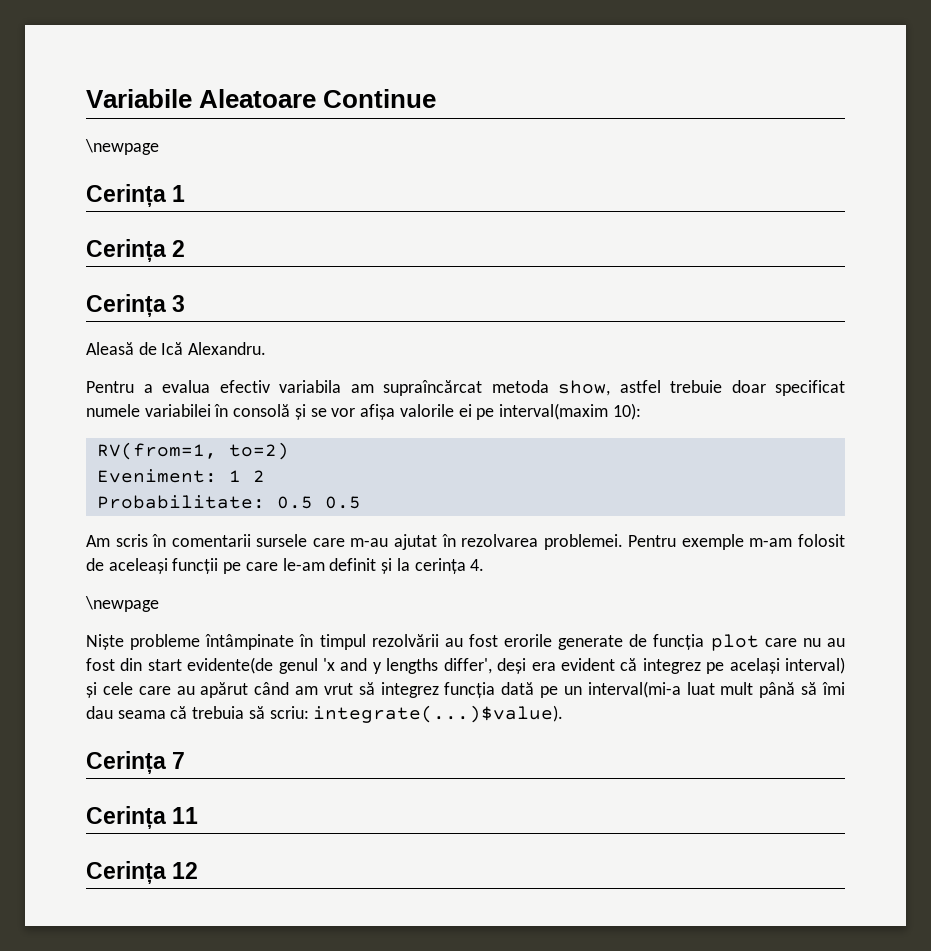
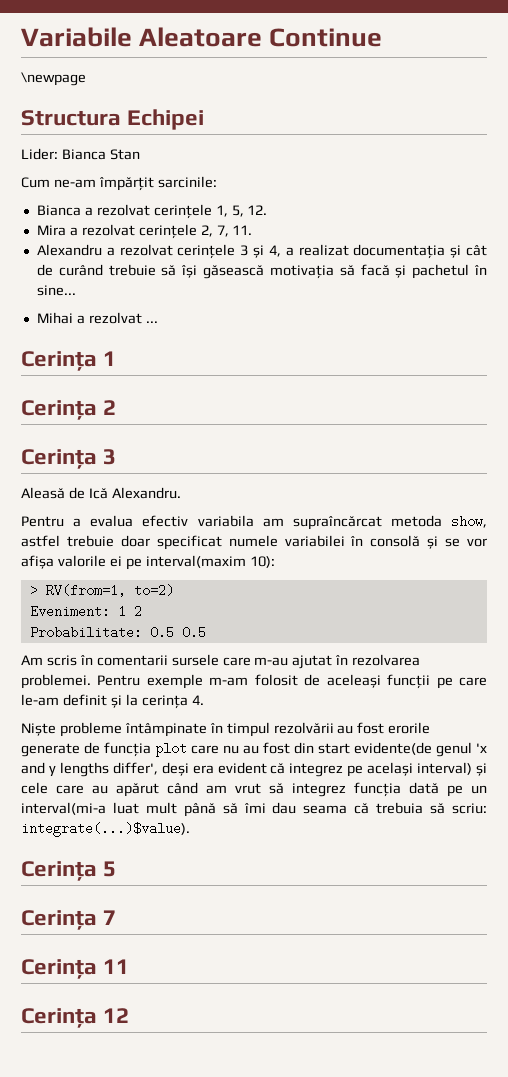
+ Structura Echipei
+ Lider: Bianca Stan
+ Cum ne-am împărțit sarcinile:
+ Bianca a rezolvat cerințele 1, 5, 12.
+ Mira a rezolvat cerințele 2, 7, 11.
+ Alexandru a rezolvat cerințele 3 și 4, a realizat documentația și cât de curând trebuie să își găsească motivația să facă și pachetul în sine...
+ Mihai a rezolvat ...
- RV(from=1, to=2)
+ > RV(from=1, to=2)
  Pentru exemple m-am folosit de aceleași funcții pe care le-am definit și la cerința 4.
- \newpage
+ Cerința 5

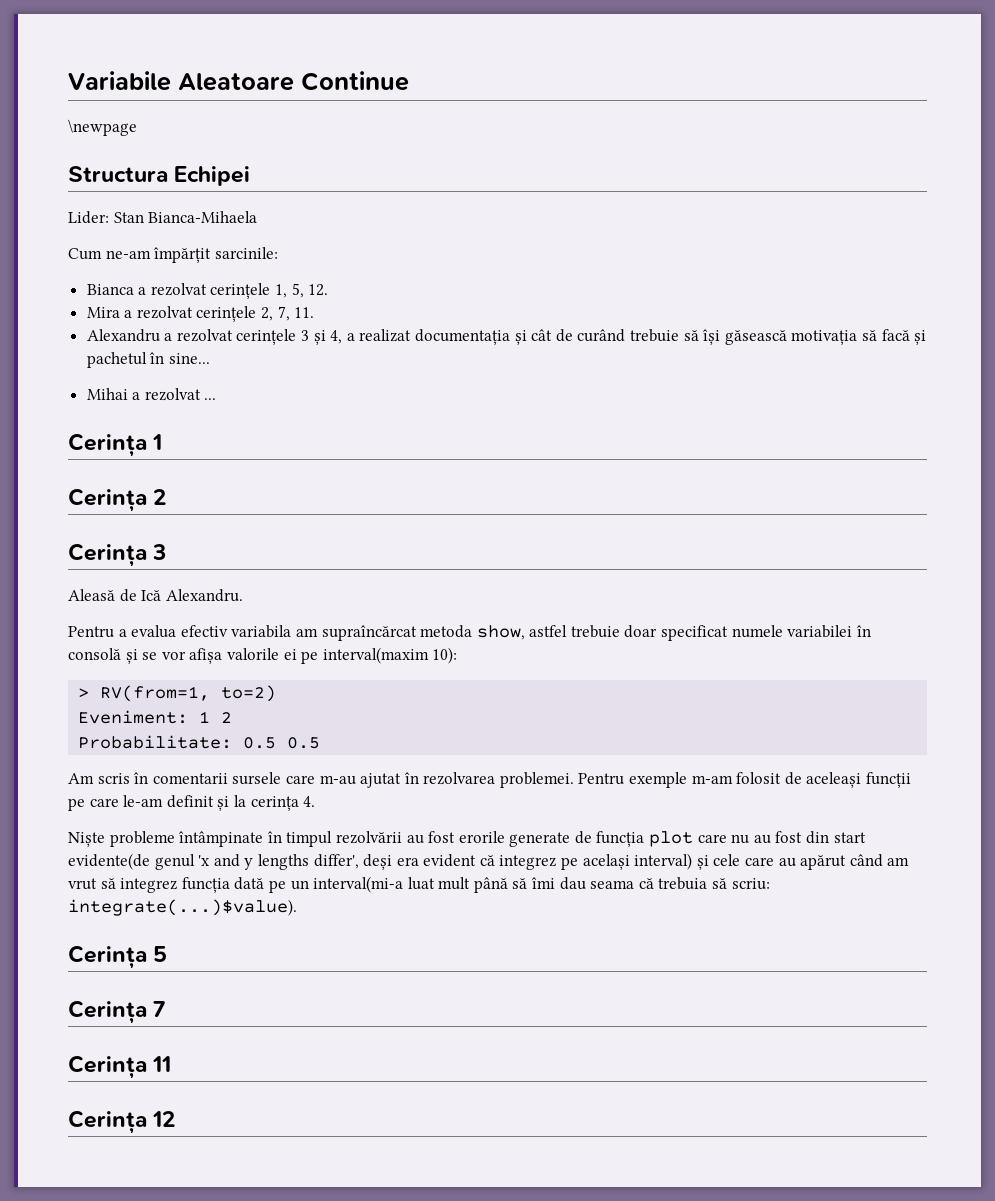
- Lider: Bianca Stan
+ Lider: Stan Bianca-Mihaela

